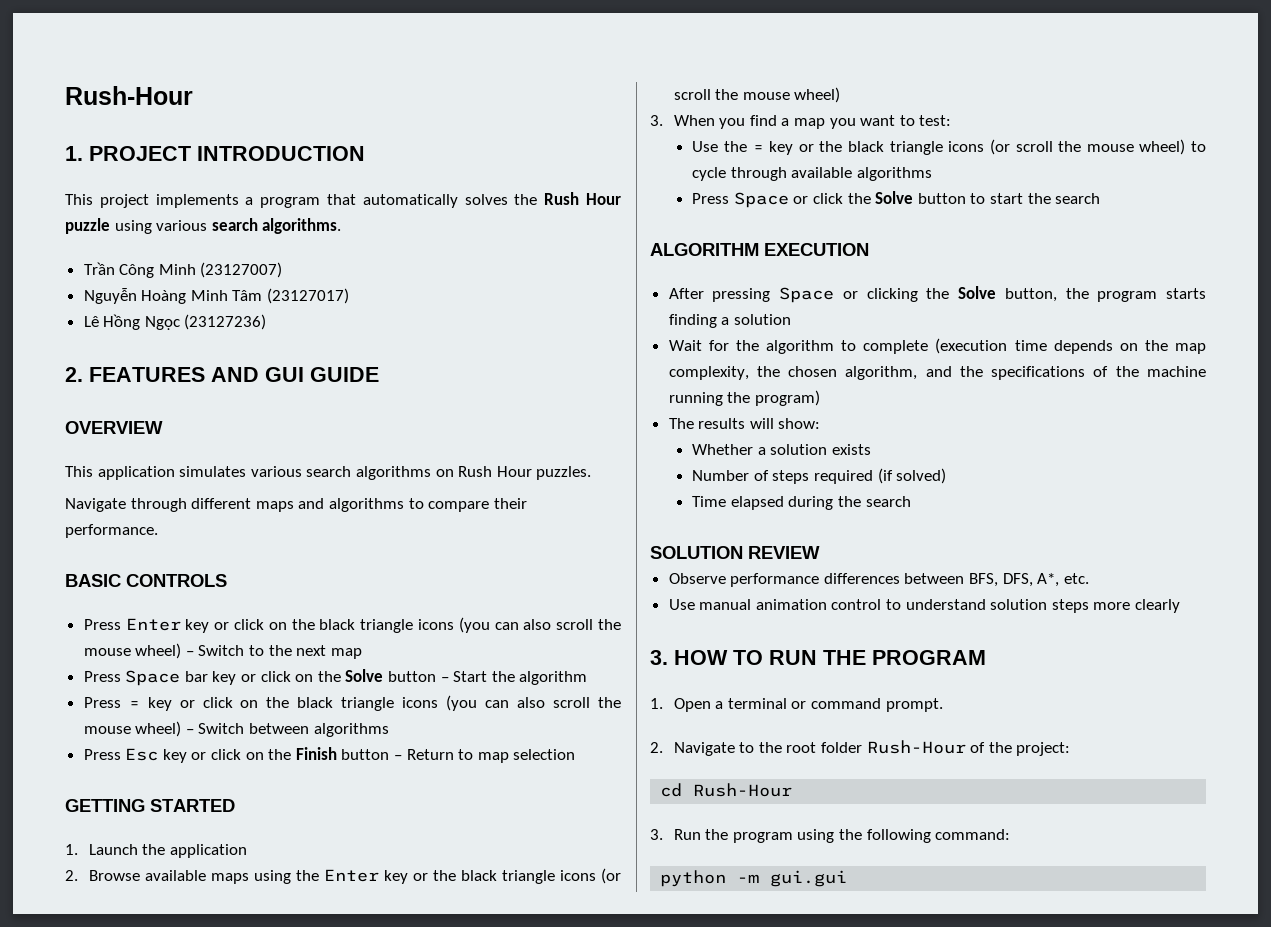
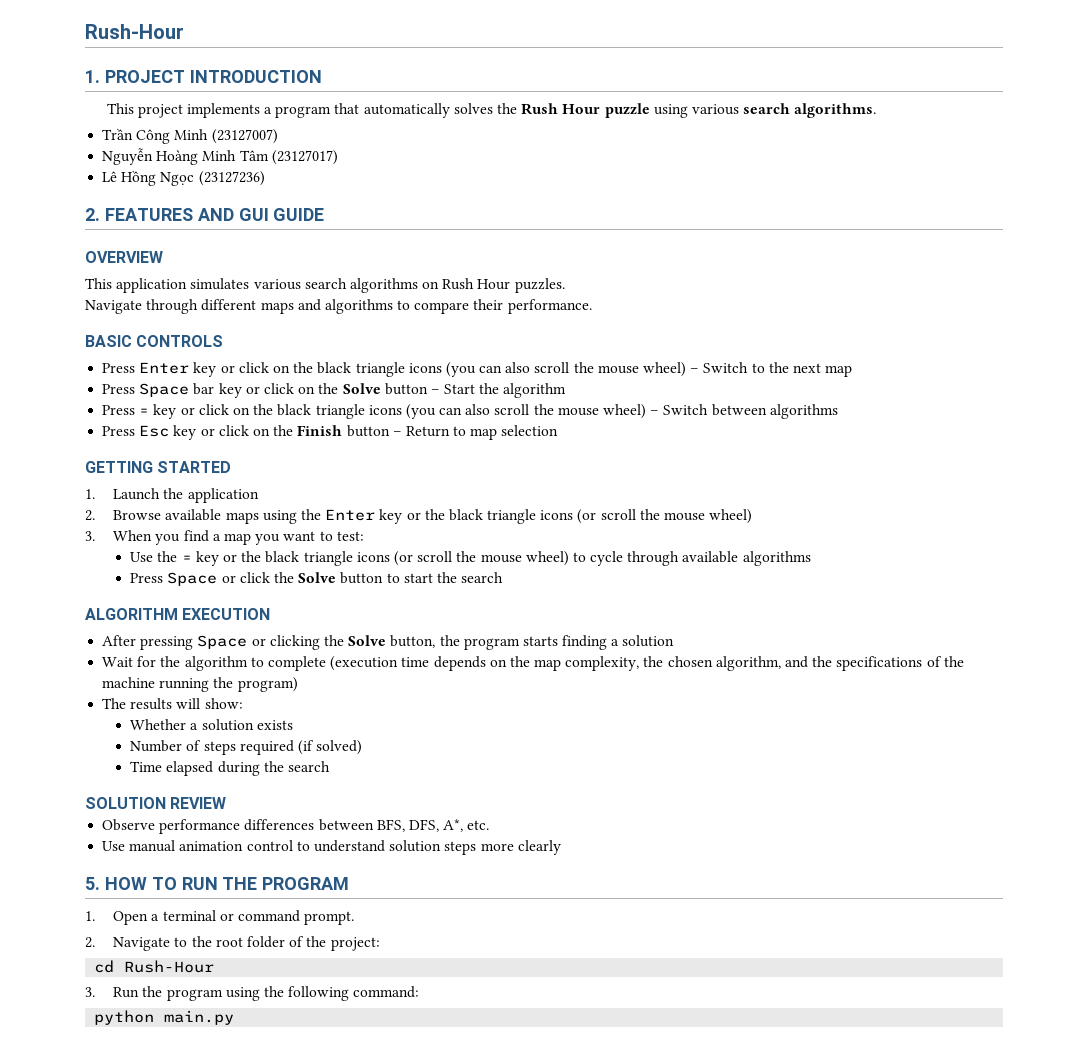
- 3. HOW TO RUN THE PROGRAM
+ 5. HOW TO RUN THE PROGRAM
- 2. Navigate to the root folder Rush-Hour of the project:
+ 2. Navigate to the root folder of the project:
- python -m gui.gui
+ python main.py

